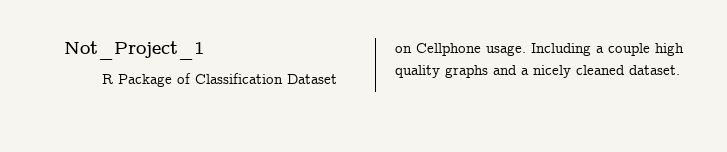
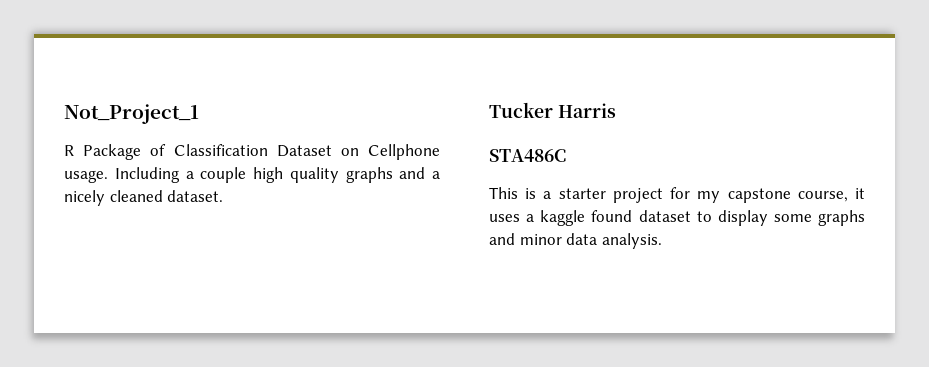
+ Tucker Harris
+ STA486C
+ This is a starter project for my capstone course, it uses a kaggle found dataset to display some graphs and minor data analysis.

